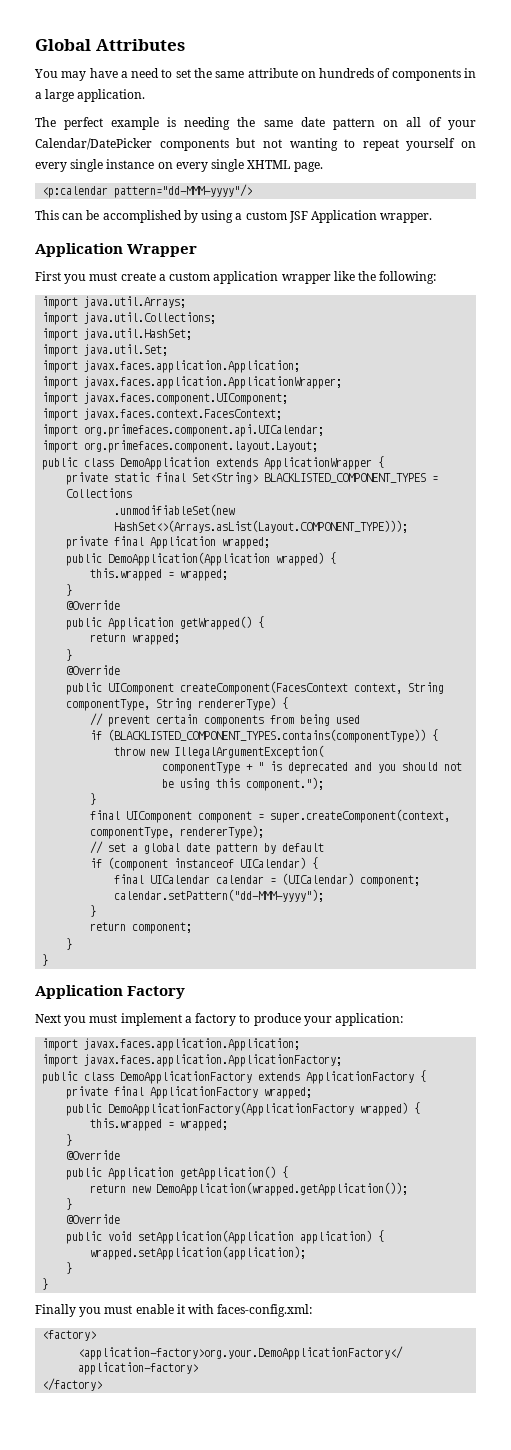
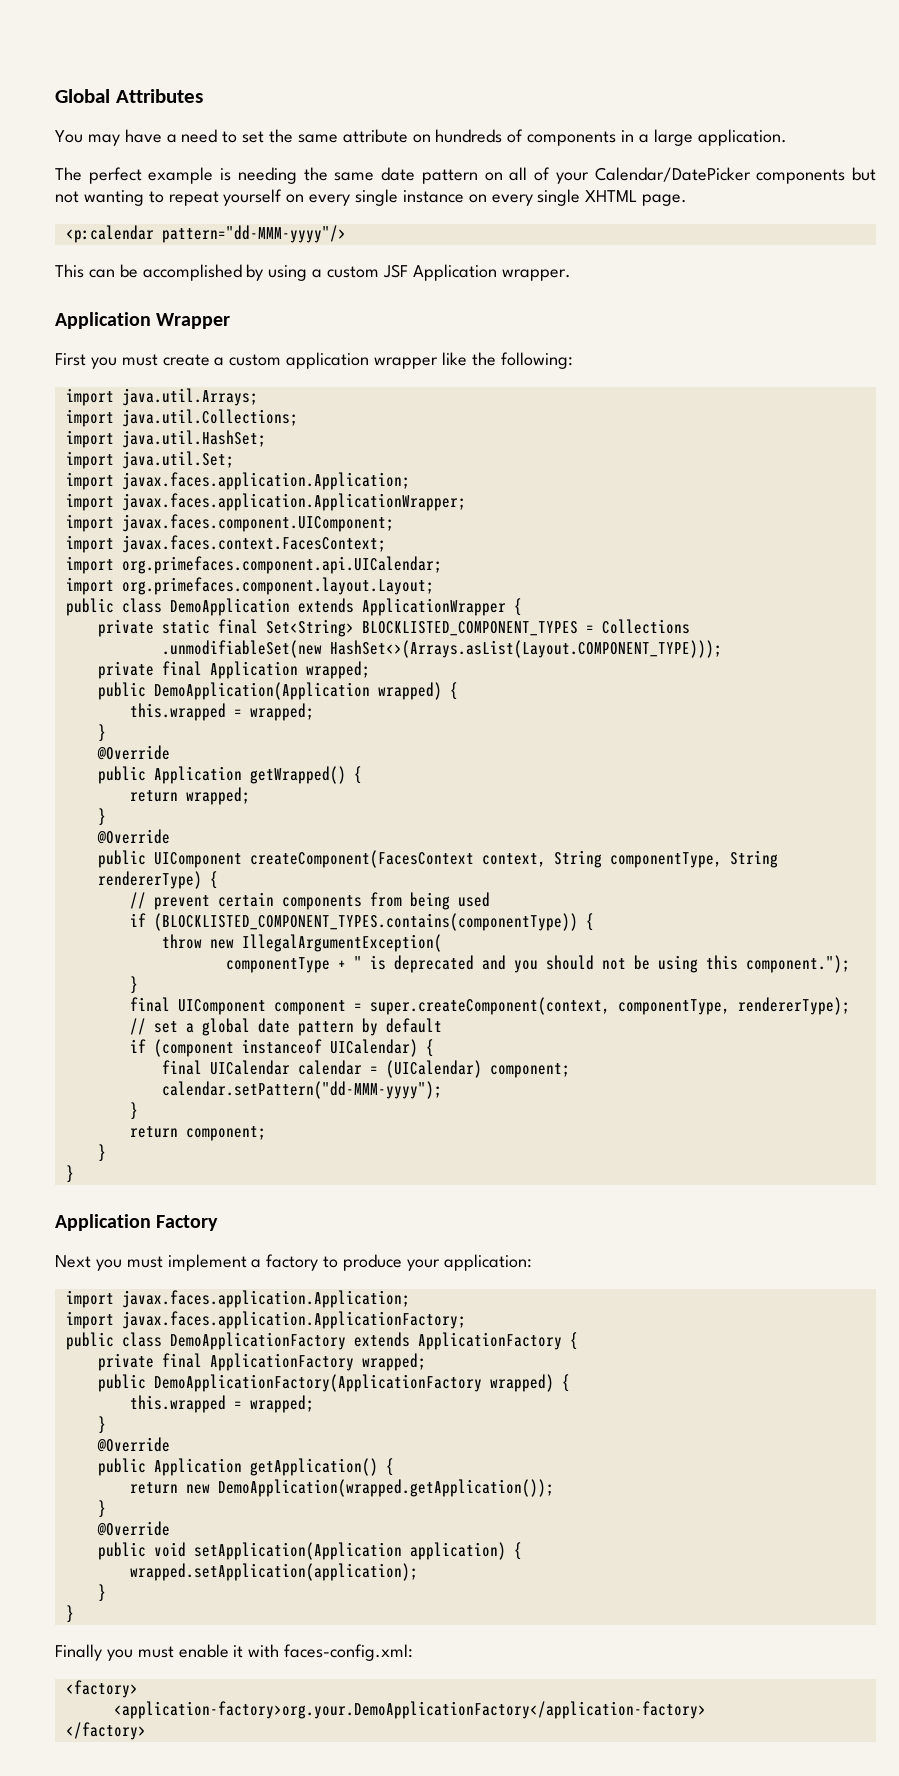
- private static final Set<String> BLACKLISTED_COMPONENT_TYPES = Collections
+ private static final Set<String> BLOCKLISTED_COMPONENT_TYPES = Collections
- if (BLACKLISTED_COMPONENT_TYPES.contains(componentType)) {
+ if (BLOCKLISTED_COMPONENT_TYPES.contains(componentType)) {

